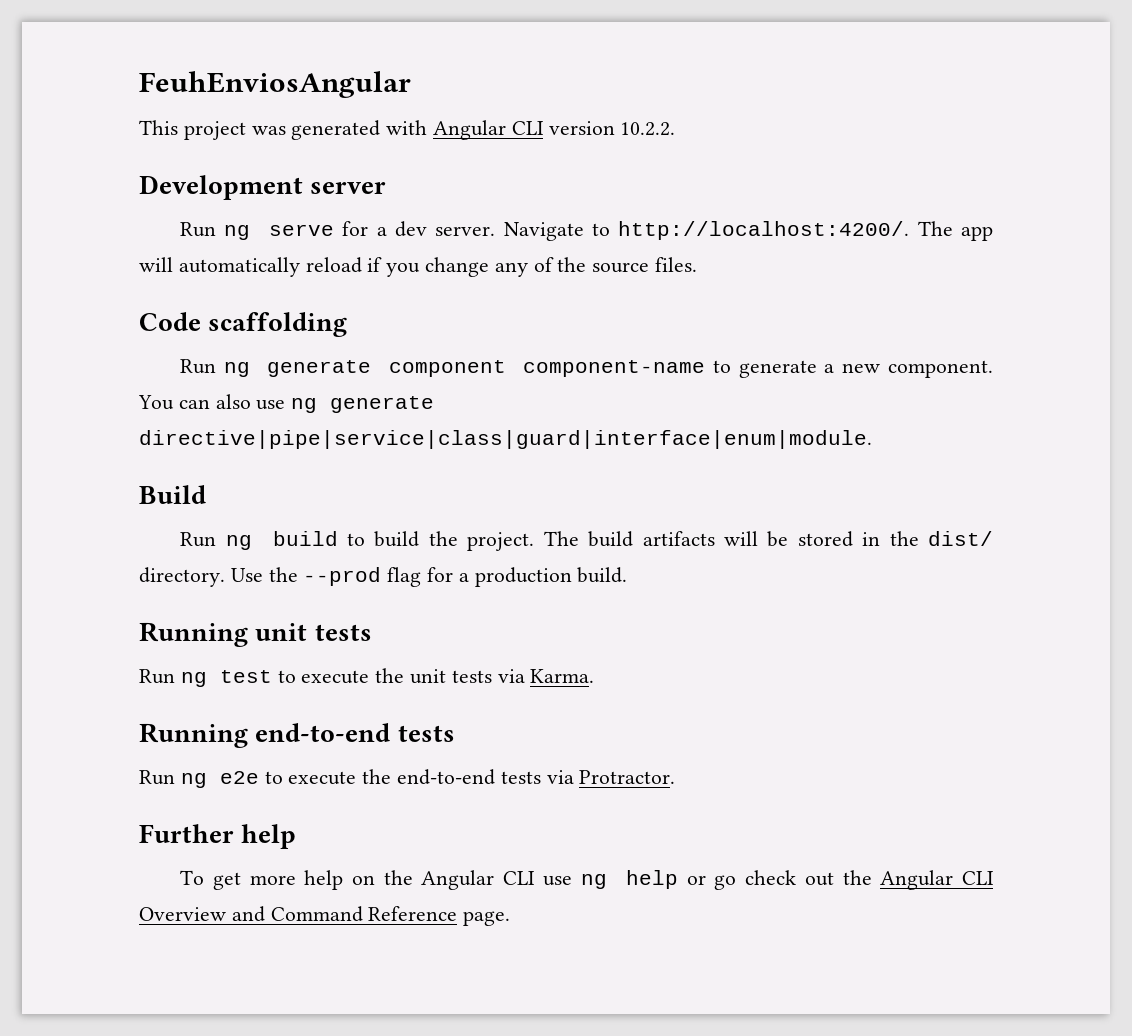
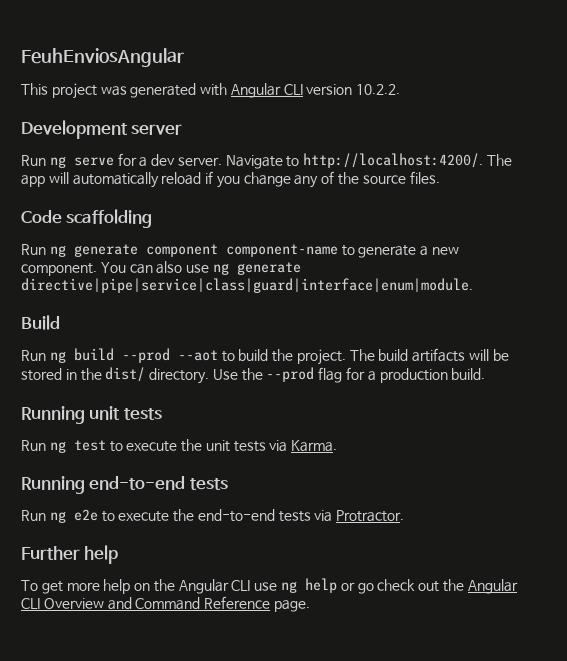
- Run ng build to build the project.
+ Run ng build --prod --aot to build the project.

